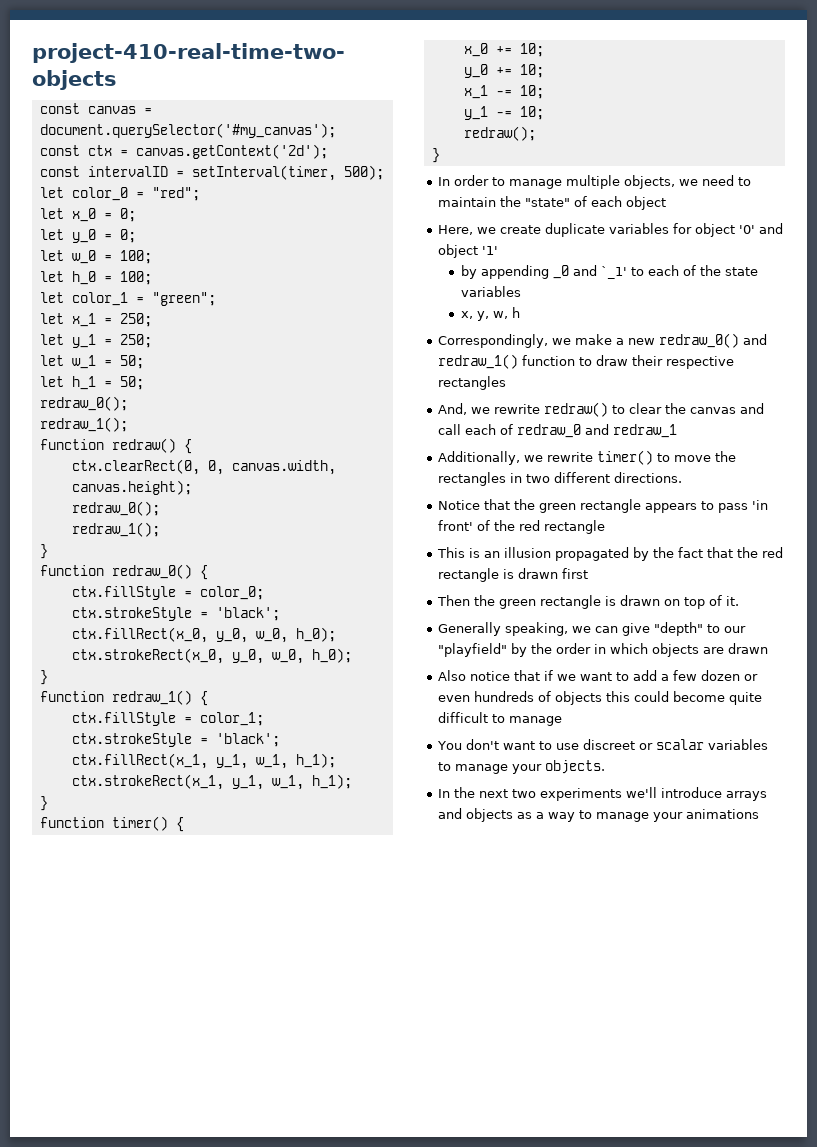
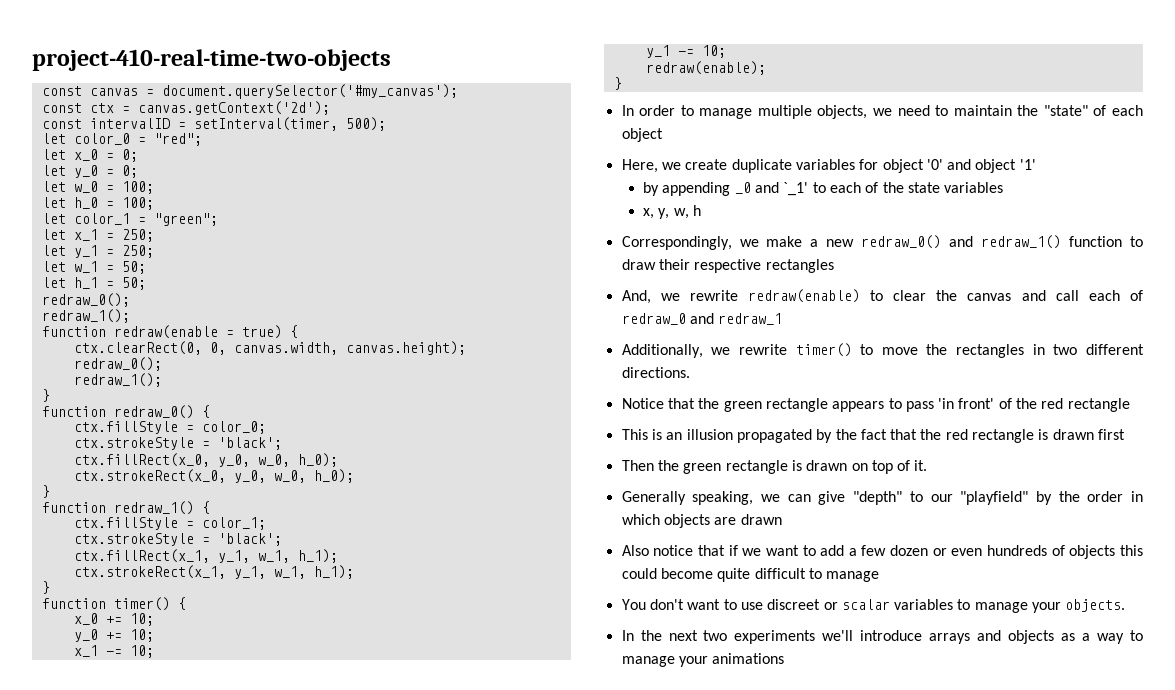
- function redraw() {
+ function redraw(enable = true) {
- redraw();
+ redraw(enable);
- And, we rewrite redraw() to clear the canvas and call each of redraw_0 and redraw_1
+ And, we rewrite redraw(enable) to clear the canvas and call each of redraw_0 and redraw_1

